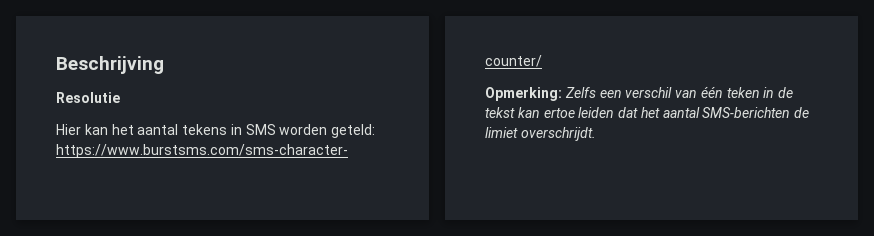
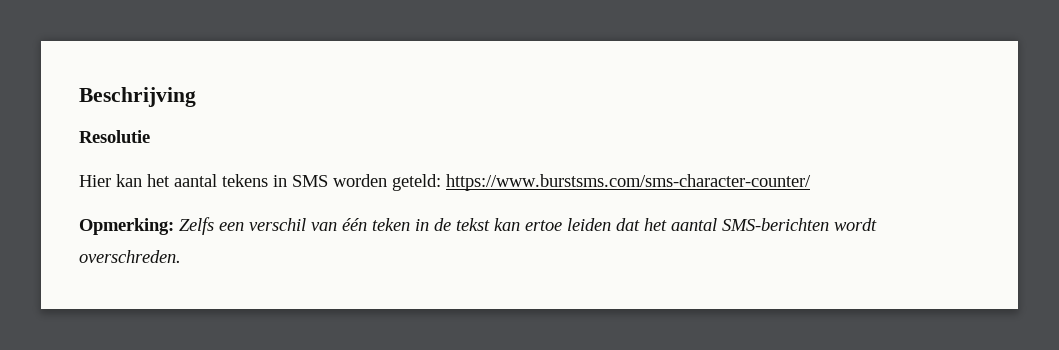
- Opmerking: Zelfs een verschil van één teken in de tekst kan ertoe leiden dat het aantal SMS-berichten de limiet overschrijdt.
+ Opmerking: Zelfs een verschil van één teken in de tekst kan ertoe leiden dat het aantal SMS-berichten wordt overschreden.

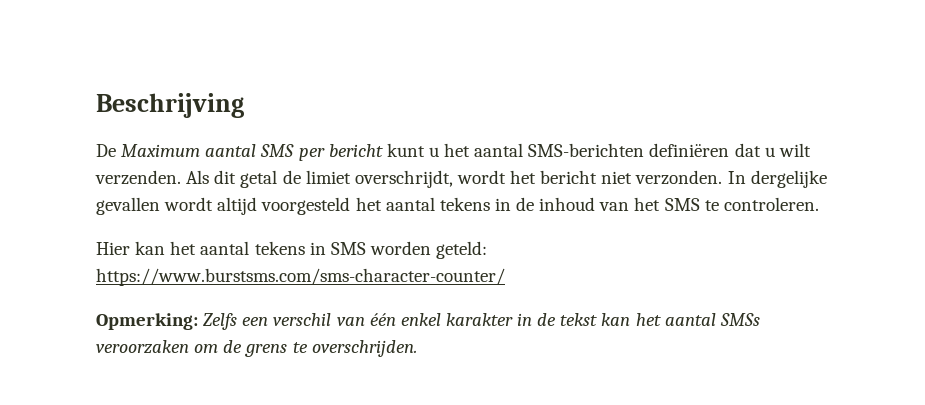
- Resolutie
+ De Maximum aantal SMS per bericht kunt u het aantal SMS-berichten definiëren dat u wilt verzenden. Als dit getal de limiet overschrijdt, wordt het bericht niet verzonden. In dergelijke gevallen wordt altijd voorgesteld het aantal tekens in de inhoud van het SMS te controleren.
- Opmerking: Zelfs een verschil van één teken in de tekst kan ertoe leiden dat het aantal SMS-berichten wordt overschreden.
+ Opmerking: Zelfs een verschil van één enkel karakter in de tekst kan het aantal SMSs veroorzaken om de grens te overschrijden.

